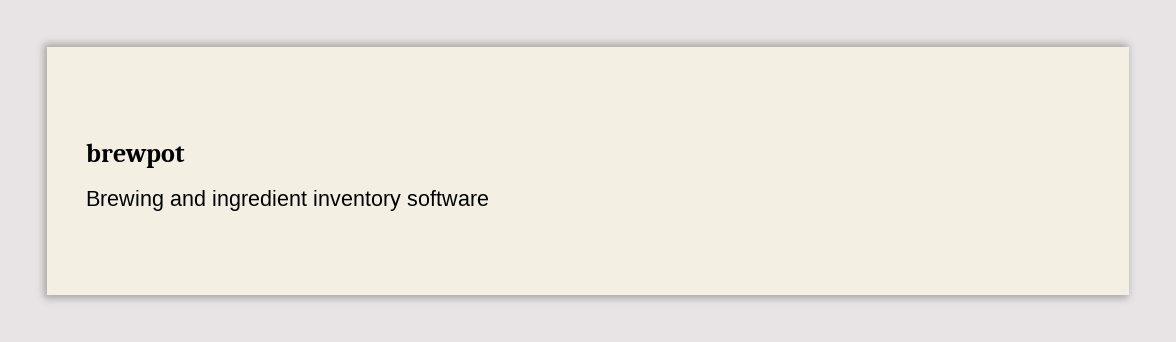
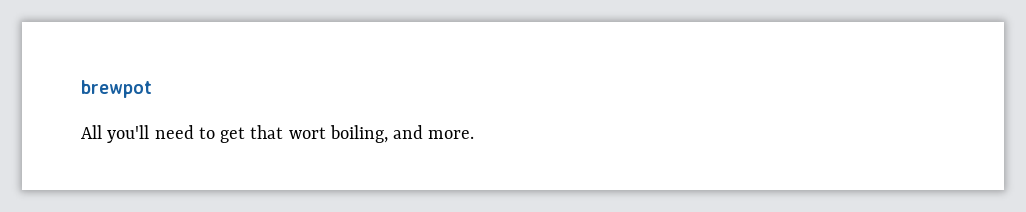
- Brewing and ingredient inventory software
+ All you'll need to get that wort boiling, and more.

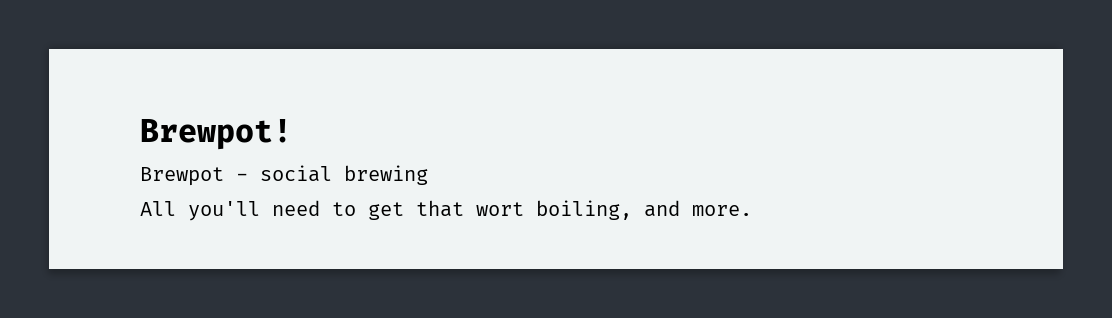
- brewpot
+ Brewpot!
+ Brewpot - social brewing

